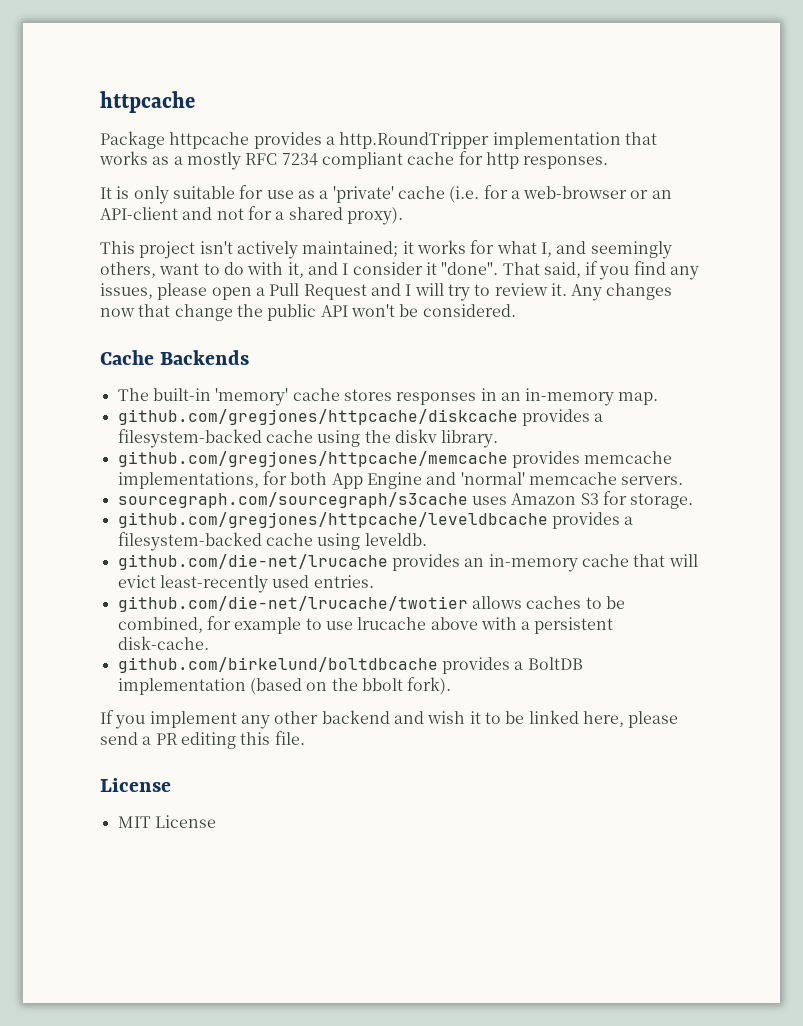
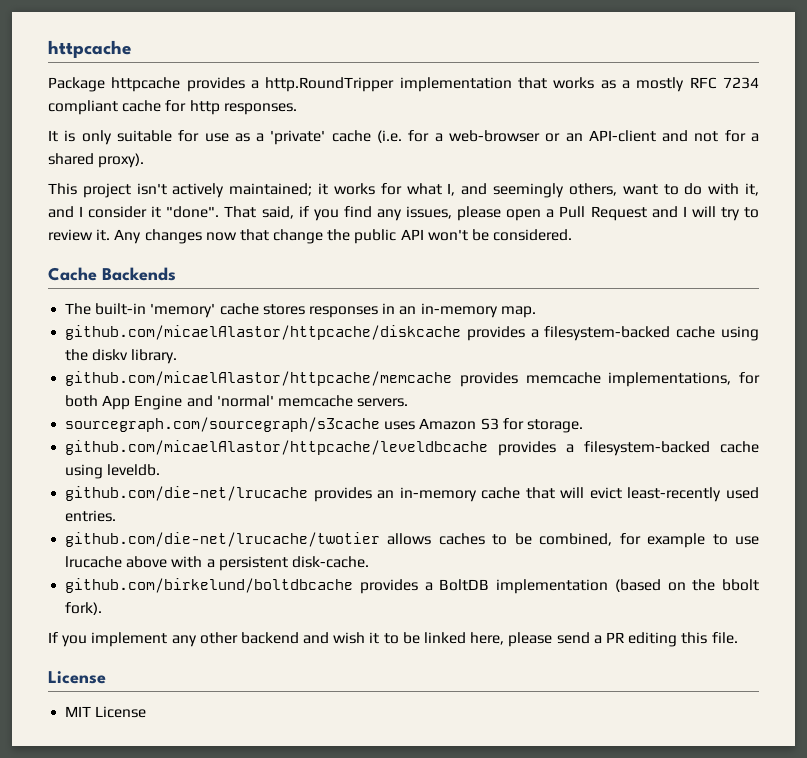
- github.com/gregjones/httpcache/diskcache provides a filesystem-backed cache using the diskv library.
+ github.com/micaelAlastor/httpcache/diskcache provides a filesystem-backed cache using the diskv library.
- github.com/gregjones/httpcache/memcache provides memcache implementations, for both App Engine and 'normal' memcache servers.
+ github.com/micaelAlastor/httpcache/memcache provides memcache implementations, for both App Engine and 'normal' memcache servers.
- github.com/gregjones/httpcache/leveldbcache provides a filesystem-backed cache using leveldb.
+ github.com/micaelAlastor/httpcache/leveldbcache provides a filesystem-backed cache using leveldb.

